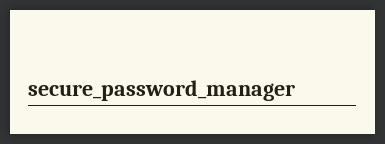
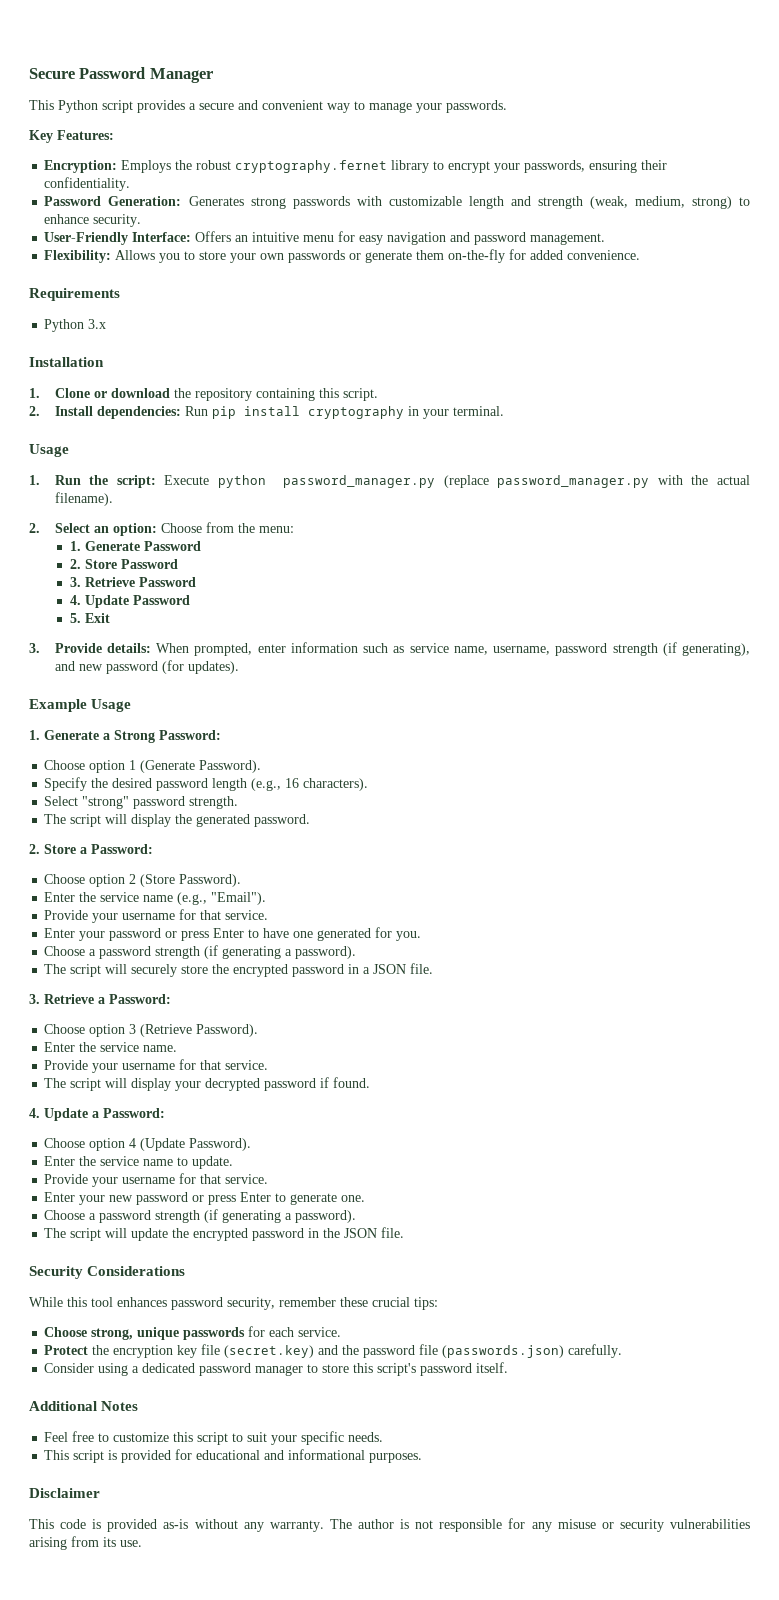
- secure_password_manager
+ Secure Password Manager
+ This Python script provides a secure and convenient way to manage your passwords.
+ Key Features:
+ Encryption: Employs the robust cryptography.fernet library to encrypt your passwords, ensuring their confidentiality.
+ Password Generation: Generates strong passwords with customizable length and strength (weak, medium, strong) to enhance security.
+ User-Friendly Interface: Offers an intuitive menu for easy navigation and password management.
+ Flexibility: Allows you to store your own passwords or generate them on-the-fly for added convenience.
+ Requirements
+ Python 3.x
+ Installation
+ 1. Clone or download the repository containing this script.
+ 2. Install dependencies: Run pip install cryptography in your terminal.
+ Usage
+ 1. Run the script: Execute python password_manager.py (replace password_manager.py with the actual filename).
+ 2. Select an option: Choose from the menu:
+ 1. Generate Password
+ 2. Store Password
+ 3. Retrieve Password
+ 4. Update Password
+ 5. Exit
+ 3. Provide details: When prompted, enter information such as service name, username, password strength (if generating), and new password (for updates).
+ Example Usage
+ 1. Generate a Strong Password:
+ Choose option 1 (Generate Password).
+ Specify the desired password length (e.g., 16 characters).
+ Select "strong" password strength.
+ The script will display the generated password.
+ 2. Store a Password:
+ Choose option 2 (Store Password).
+ Enter the service name (e.g., "Email").
+ Provide your username for that service.
+ Enter your password or press Enter to have one generated for you.
+ Choose a password strength (if generating a password).
+ The script will securely store the encrypted password in a JSON file.
+ 3. Retrieve a Password:
+ Choose option 3 (Retrieve Password).
+ Enter the service name.
+ Provide your username for that service.
+ The script will display your decrypted password if found.
+ 4. Update a Password:
+ Choose option 4 (Update Password).
+ Enter the service name to update.
+ Provide your username for that service.
+ Enter your new password or press Enter to generate one.
+ Choose a password strength (if generating a password).
+ The script will update the encrypted password in the JSON file.
+ Security Considerations
+ While this tool enhances password security, remember these crucial tips:
+ Choose strong, unique passwords for each service.
+ Protect the encryption key file (secret.key) and the password file (passwords.json) carefully.
+ Consider using a dedicated password manager to store this script's password itself.
+ Additional Notes
+ Feel free to customize this script to suit your specific needs.
+ This script is provided for educational and informational purposes.
+ Disclaimer
+ This code is provided as-is without any warranty. The author is not responsible for any misuse or security vulnerabilities arising from its use.

